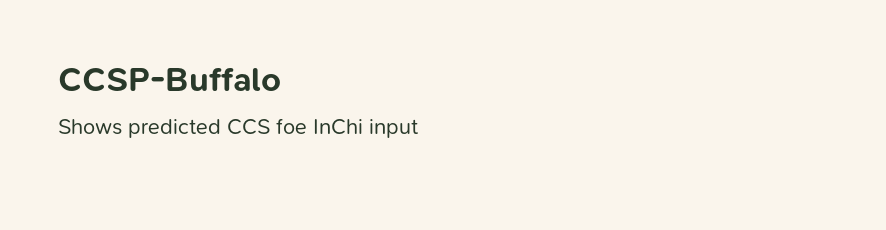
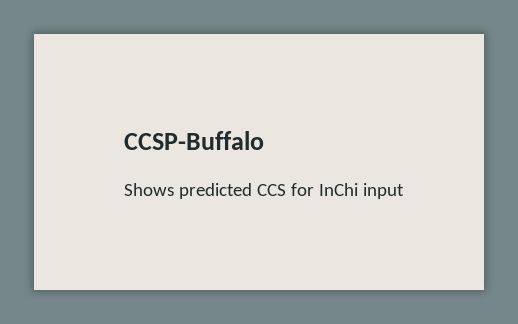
- Shows predicted CCS foe InChi input
+ Shows predicted CCS for InChi input

